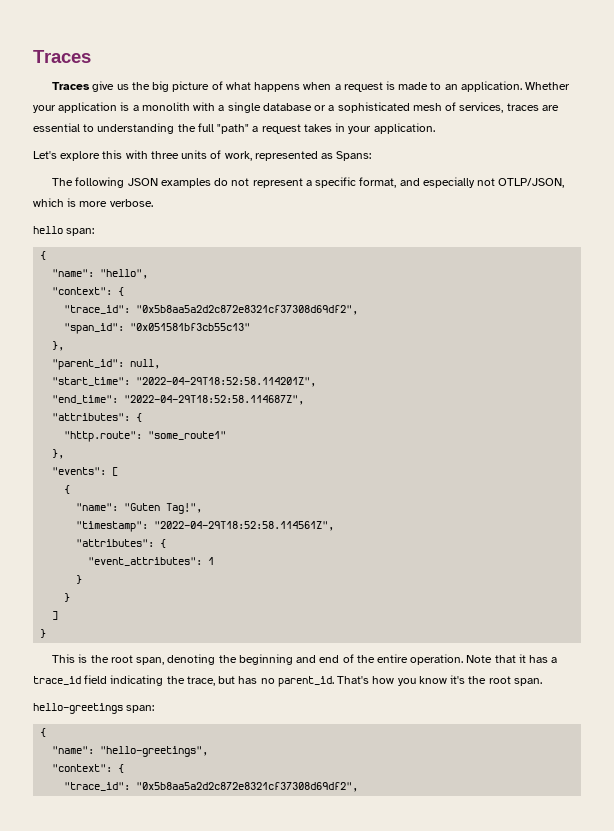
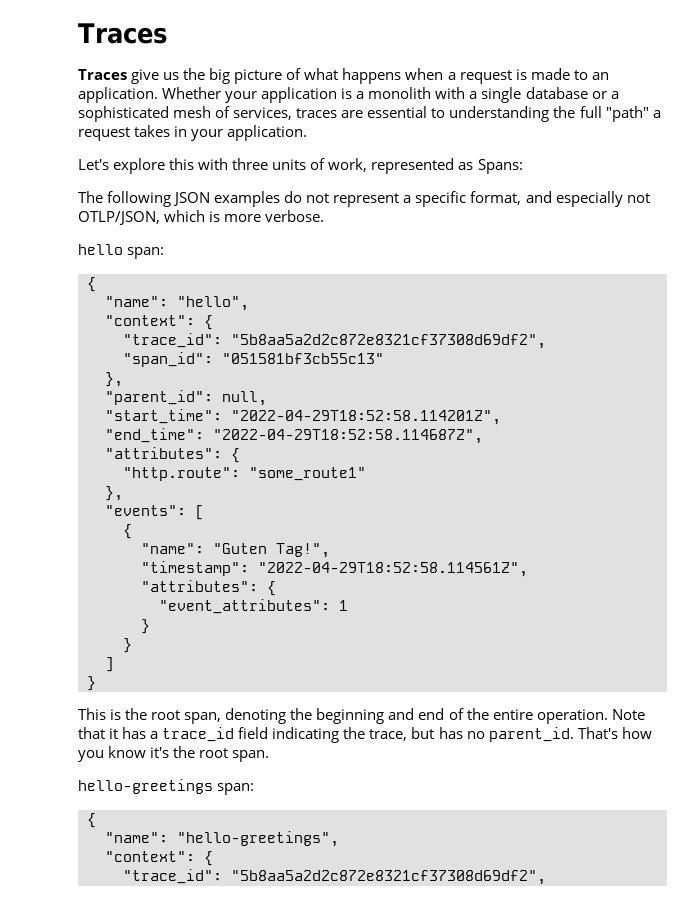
  "name": "hello",
  "context": {
- "trace_id": "0x5b8aa5a2d2c872e8321cf37308d69df2",
+ "trace_id": "5b8aa5a2d2c872e8321cf37308d69df2",
- "span_id": "0x051581bf3cb55c13"
+ "span_id": "051581bf3cb55c13"
  "name": "hello-greetings",
  "context": {
- "trace_id": "0x5b8aa5a2d2c872e8321cf37308d69df2",
+ "trace_id": "5b8aa5a2d2c872e8321cf37308d69df2",

